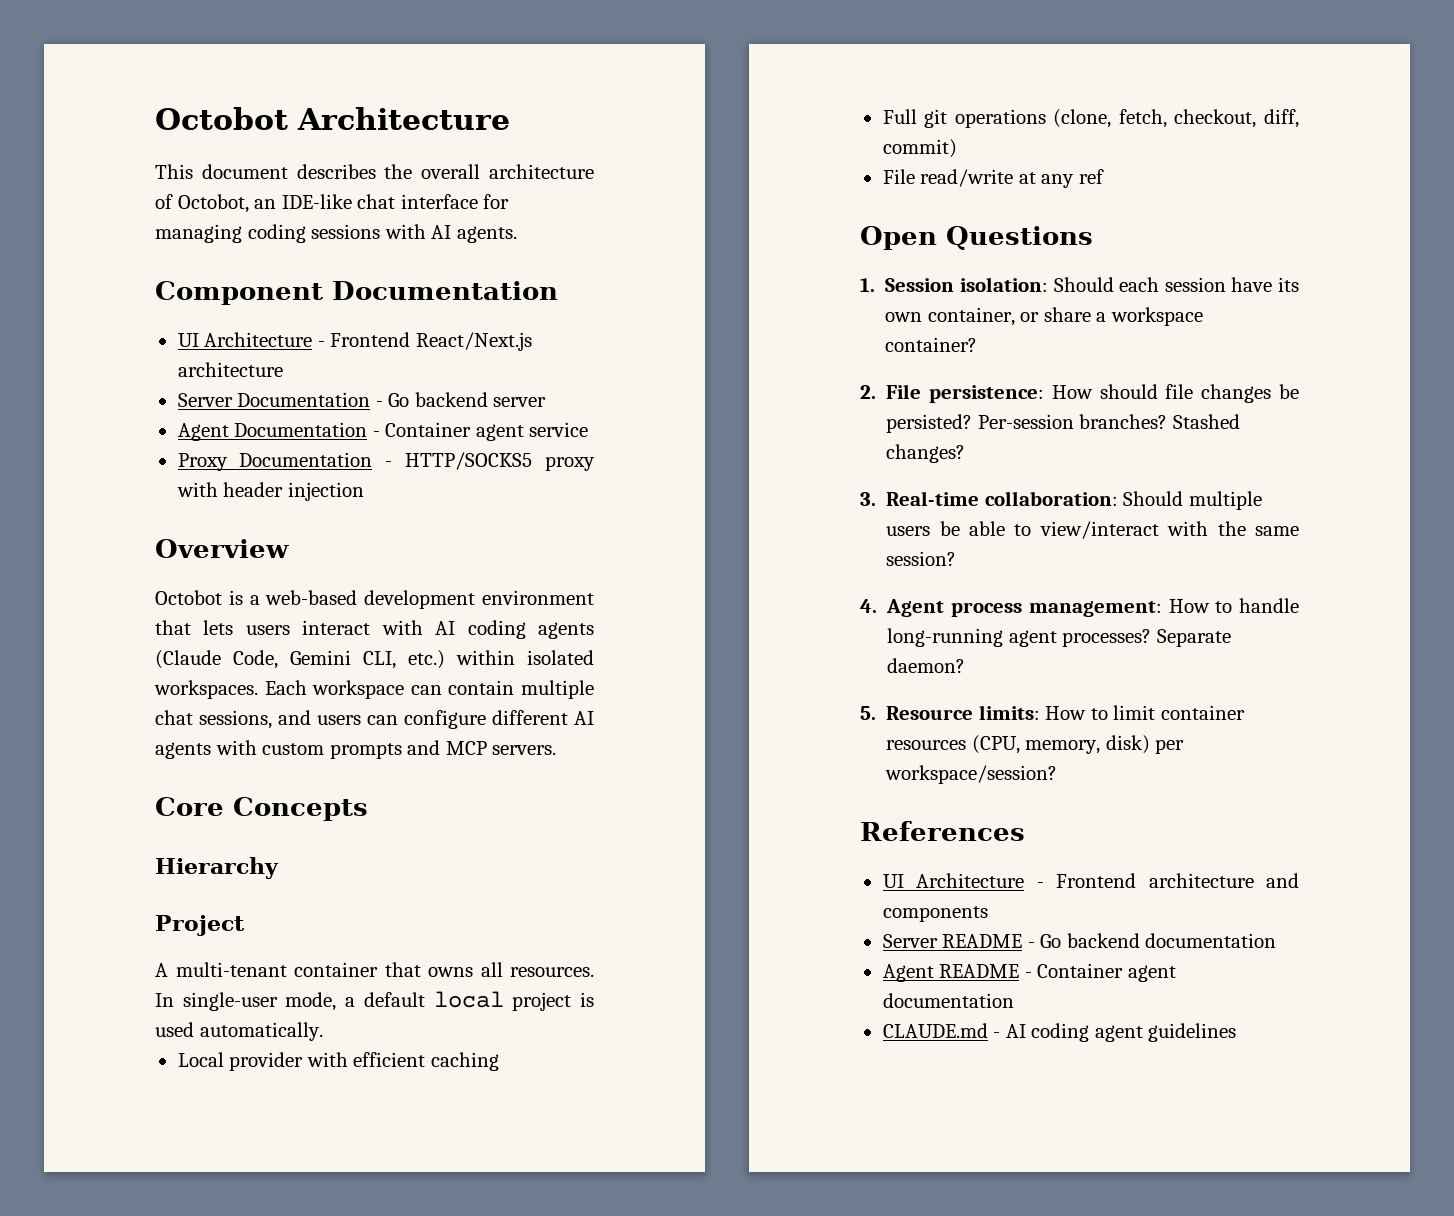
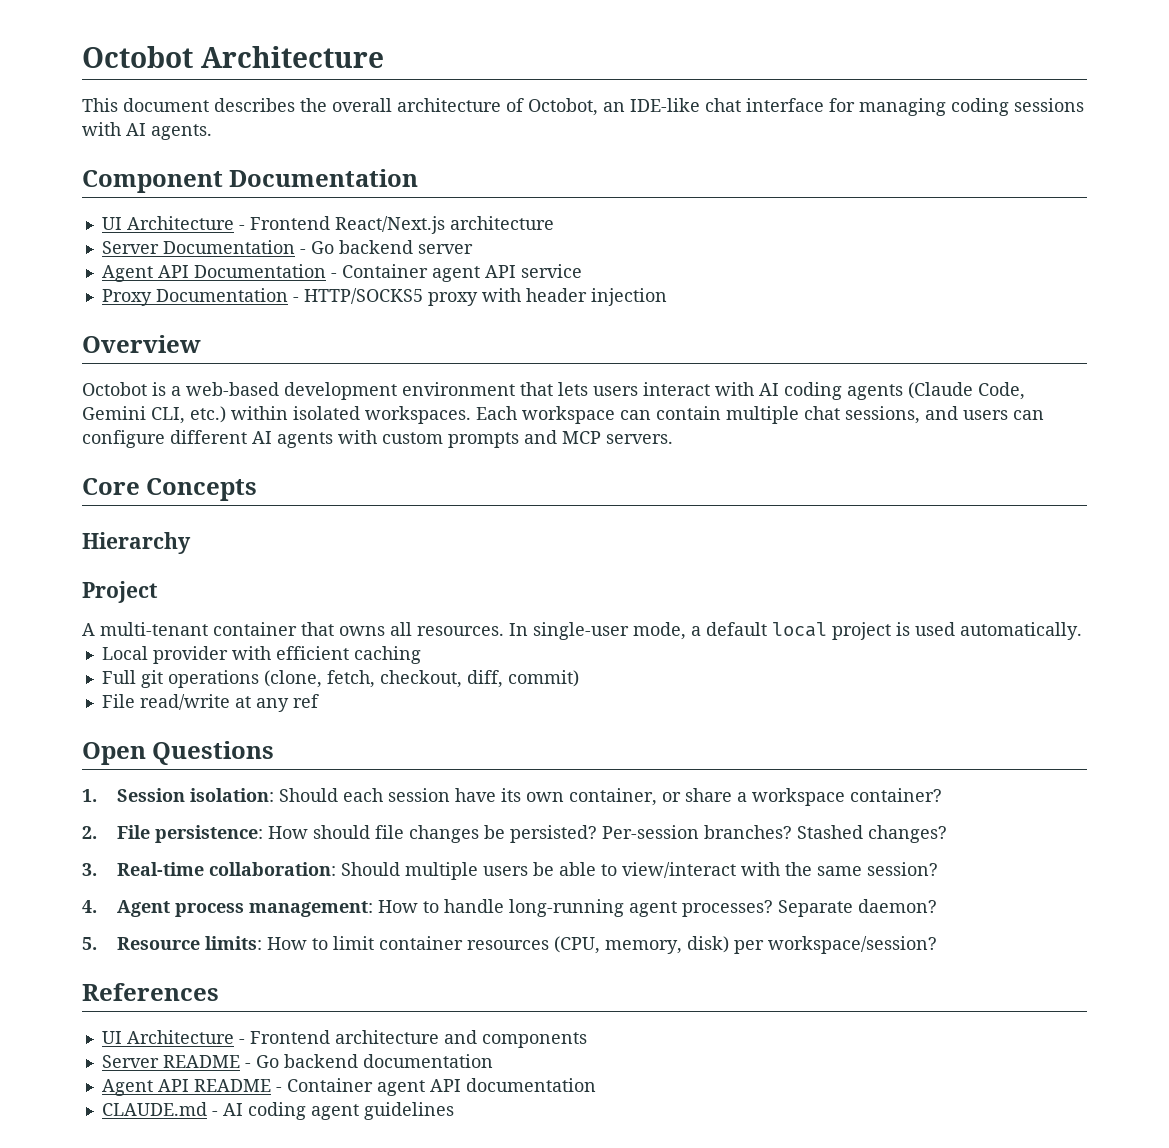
- Agent Documentation - Container agent service
+ Agent API Documentation - Container agent API service
- Agent README - Container agent documentation
+ Agent API README - Container agent API documentation

